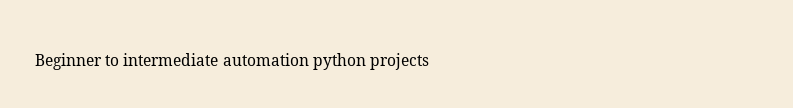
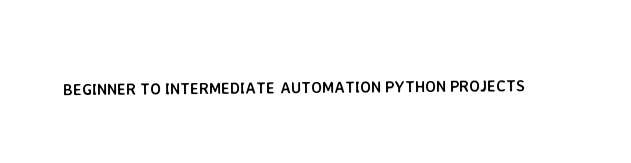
- Beginner to intermediate automation python projects
+ BEGINNER TO INTERMEDIATE AUTOMATION PYTHON PROJECTS

